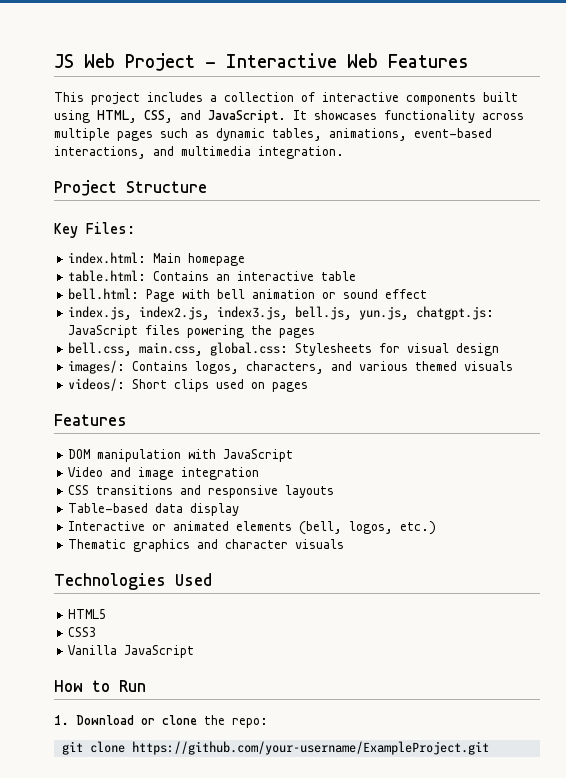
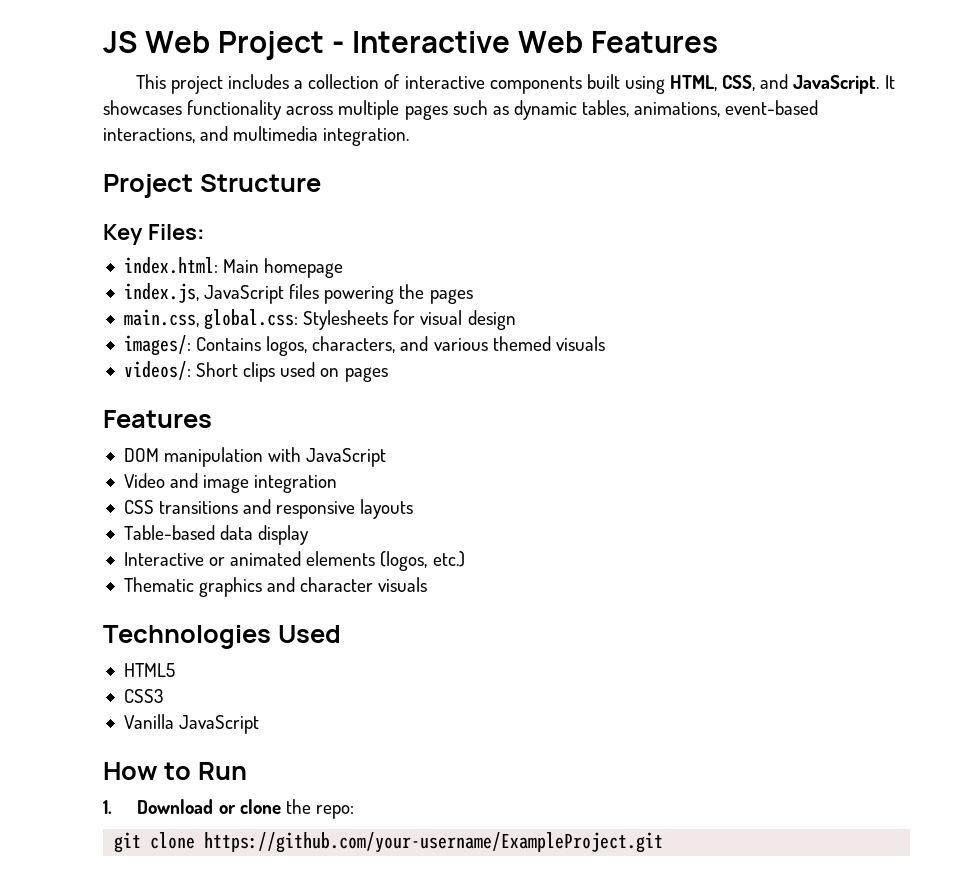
- table.html: Contains an interactive table
- bell.html: Page with bell animation or sound effect
- index.js, index2.js, index3.js, bell.js, yun.js, chatgpt.js: JavaScript files powering the pages
+ index.js, JavaScript files powering the pages
- bell.css, main.css, global.css: Stylesheets for visual design
+ main.css, global.css: Stylesheets for visual design
- Interactive or animated elements (bell, logos, etc.)
+ Interactive or animated elements (logos, etc.)

